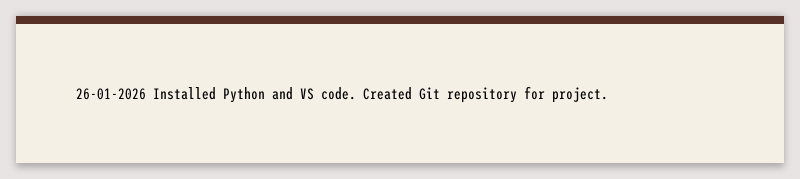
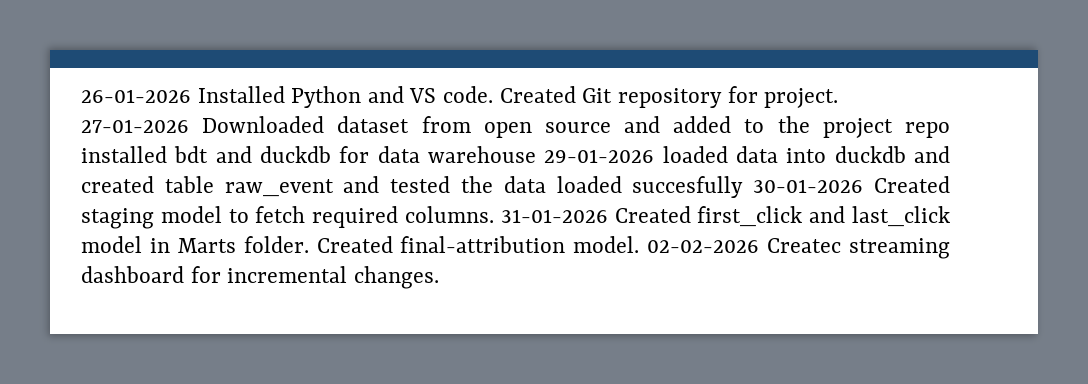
+ 27-01-2026 Downloaded dataset from open source and added to the project repo installed bdt and duckdb for data warehouse 29-01-2026 loaded data into duckdb and created table raw_event and tested the data loaded succesfully 30-01-2026 Created staging model to fetch required columns. 31-01-2026 Created first_click and last_click model in Marts folder. Created final-attribution model. 02-02-2026 Createc streaming dashboard for incremental changes.

